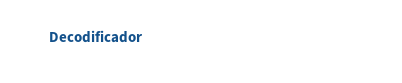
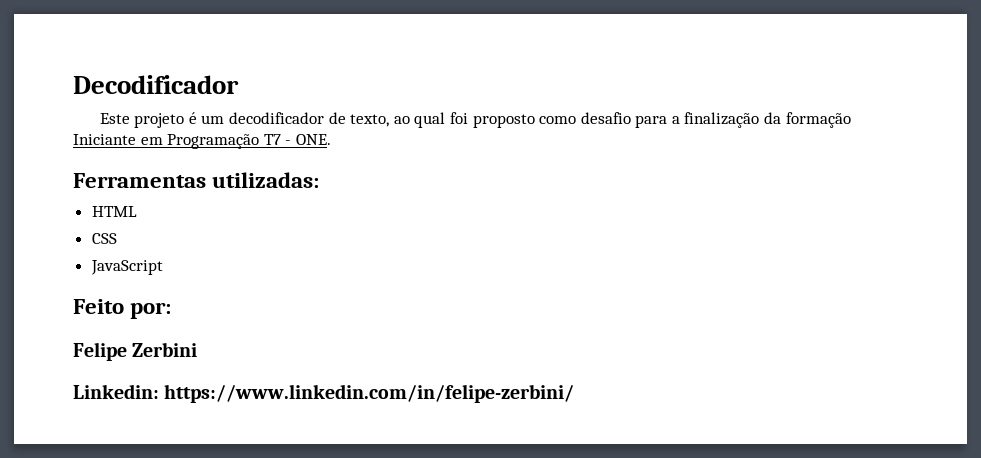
+ Este projeto é um decodificador de texto, ao qual foi proposto como desafio para a finalização da formação Iniciante em Programação T7 - ONE.
+ Ferramentas utilizadas:
+ HTML
+ CSS
+ JavaScript
+ Feito por:
+ Felipe Zerbini
+ Linkedin: https://www.linkedin.com/in/felipe-zerbini/

